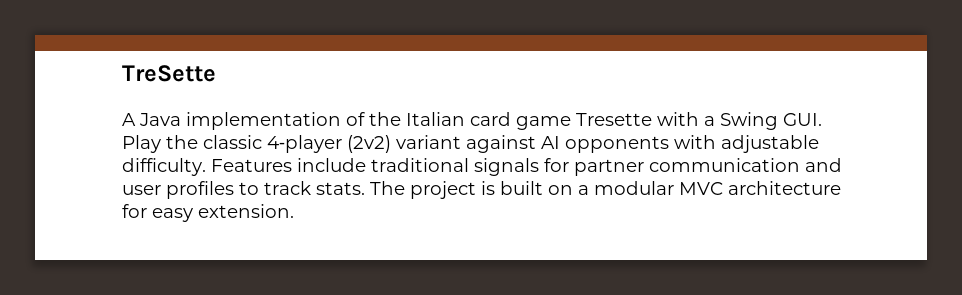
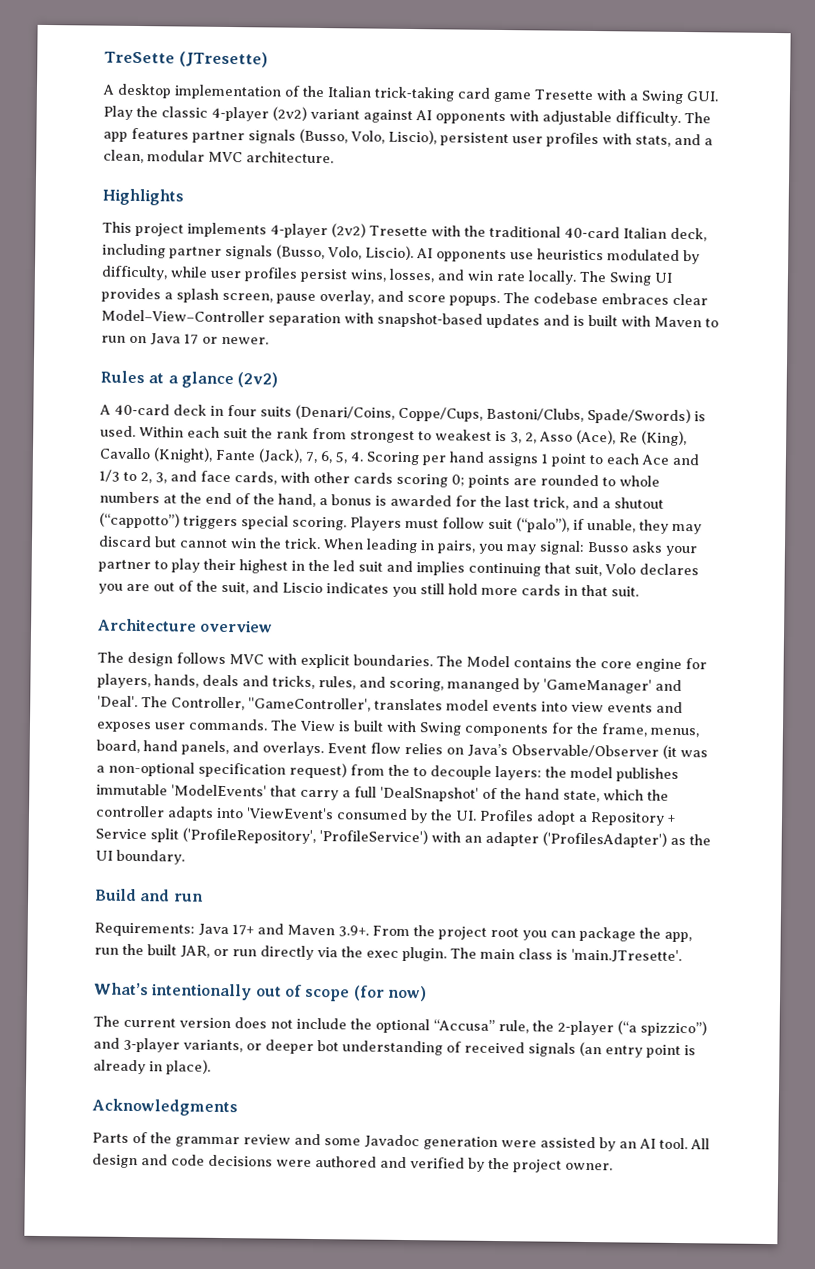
- TreSette
- A Java implementation of the Italian card game Tresette with a Swing GUI. Play the classic 4‑player (2v2) variant against AI opponents with adjustable difficulty.
+ TreSette (JTresette)
+ A desktop implementation of the Italian trick‑taking card game Tresette with a Swing GUI. Play the classic 4‑player (2v2) variant against AI opponents with adjustable difficulty.
- Features include traditional signals for partner communication and user profiles to track stats. The project is built on a modular MVC architecture for easy extension.
+ The app features partner signals (Busso, Volo, Liscio), persistent user profiles with stats, and a clean, modular MVC architecture.
+ Highlights
+ This project implements 4‑player (2v2) Tresette with the traditional 40‑card Italian deck, including partner signals (Busso, Volo, Liscio). AI opponents use heuristics modulated by difficulty, while user profiles persist wins, losses, and win rate locally. The Swing UI provides a splash screen, pause overlay, and score popups. The codebase embraces clear Model–View–Controller separation with snapshot‑based updates and is built with Maven to run on Java 17 or newer.
+ Rules at a glance (2v2)
+ A 40‑card deck in four suits (Denari/Coins, Coppe/Cups, Bastoni/Clubs, Spade/Swords) is used. Within each suit the rank from strongest to weakest is 3, 2, Asso (Ace), Re (King), Cavallo (Knight), Fante (Jack), 7, 6, 5, 4. Scoring per hand assigns 1 point to each Ace and 1/3 to 2, 3, and face cards, with other cards scoring 0; points are rounded to whole numbers at the end of the hand, a bonus is awarded for the last trick, and a shutout (“cappotto”) triggers special scoring. Players must follow suit (“palo”), if unable, they may discard but cannot win the trick. When leading in pairs, you may signal: Busso asks your partner to play their highest in the led suit and implies continuing that suit, Volo declares you are out of the suit, and Liscio indicates you still hold more cards in that suit.
+ Architecture overview
+ The design follows MVC with explicit boundaries. The Model contains the core engine for players, hands, deals and tricks, rules, and scoring, mananged by 'GameManager' and 'Deal'. The Controller, ''GameController', translates model events into view events and exposes user commands. The View is built with Swing components for the frame, menus, board, hand panels, and overlays. Event flow relies on Java’s Observable/Observer (it was a non-optional specification request) from the to decouple layers: the model publishes immutable 'ModelEvents' that carry a full 'DealSnapshot' of the hand state, which the controller adapts into 'ViewEvent's consumed by the UI. Profiles adopt a Repository + Service split ('ProfileRepository', 'ProfileService') with an adapter ('ProfilesAdapter') as the UI boundary.
+ Build and run
+ Requirements: Java 17+ and Maven 3.9+. From the project root you can package the app, run the built JAR, or run directly via the exec plugin. The main class is 'main.JTresette'.
+ What’s intentionally out of scope (for now)
+ The current version does not include the optional “Accusa” rule, the 2‑player (“a spizzico”) and 3‑player variants, or deeper bot understanding of received signals (an entry point is already in place).
+ Acknowledgments
+ Parts of the grammar review and some Javadoc generation were assisted by an AI tool. All design and code decisions were authored and verified by the project owner.

